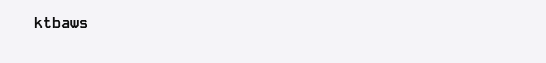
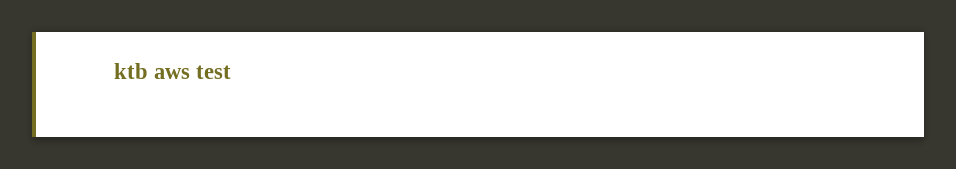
- ktbaws
+ ktb aws test

